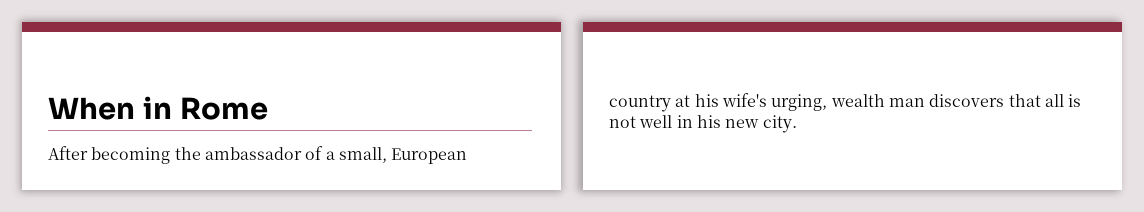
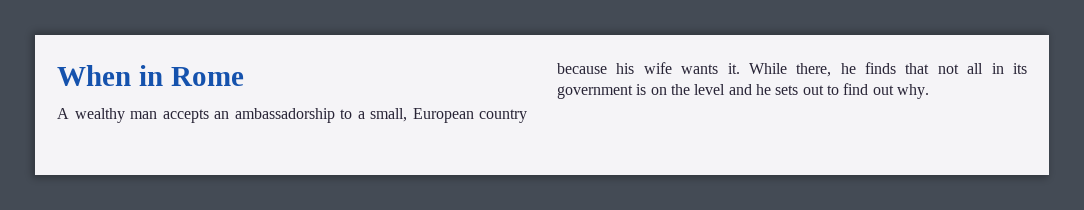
- After becoming the ambassador of a small, European country at his wife's urging, wealth man discovers that all is not well in his new city.
+ A wealthy man accepts an ambassadorship to a small, European country because his wife wants it. While there, he finds that not all in its government is on the level and he sets out to find out why.

